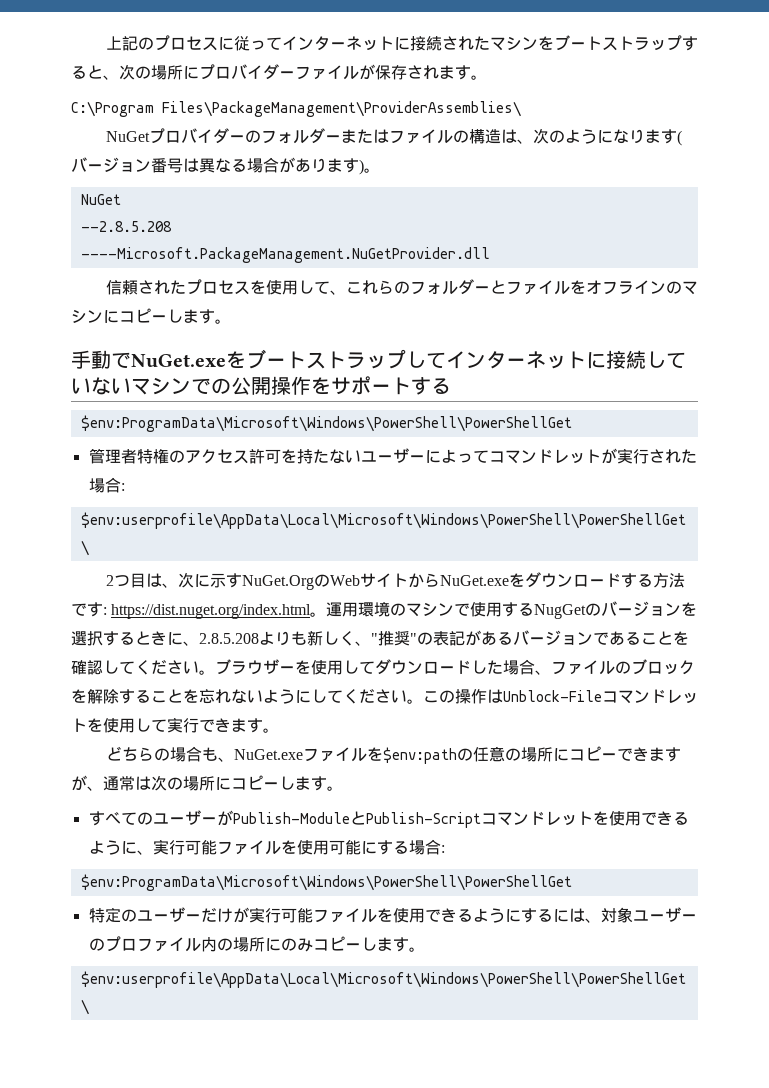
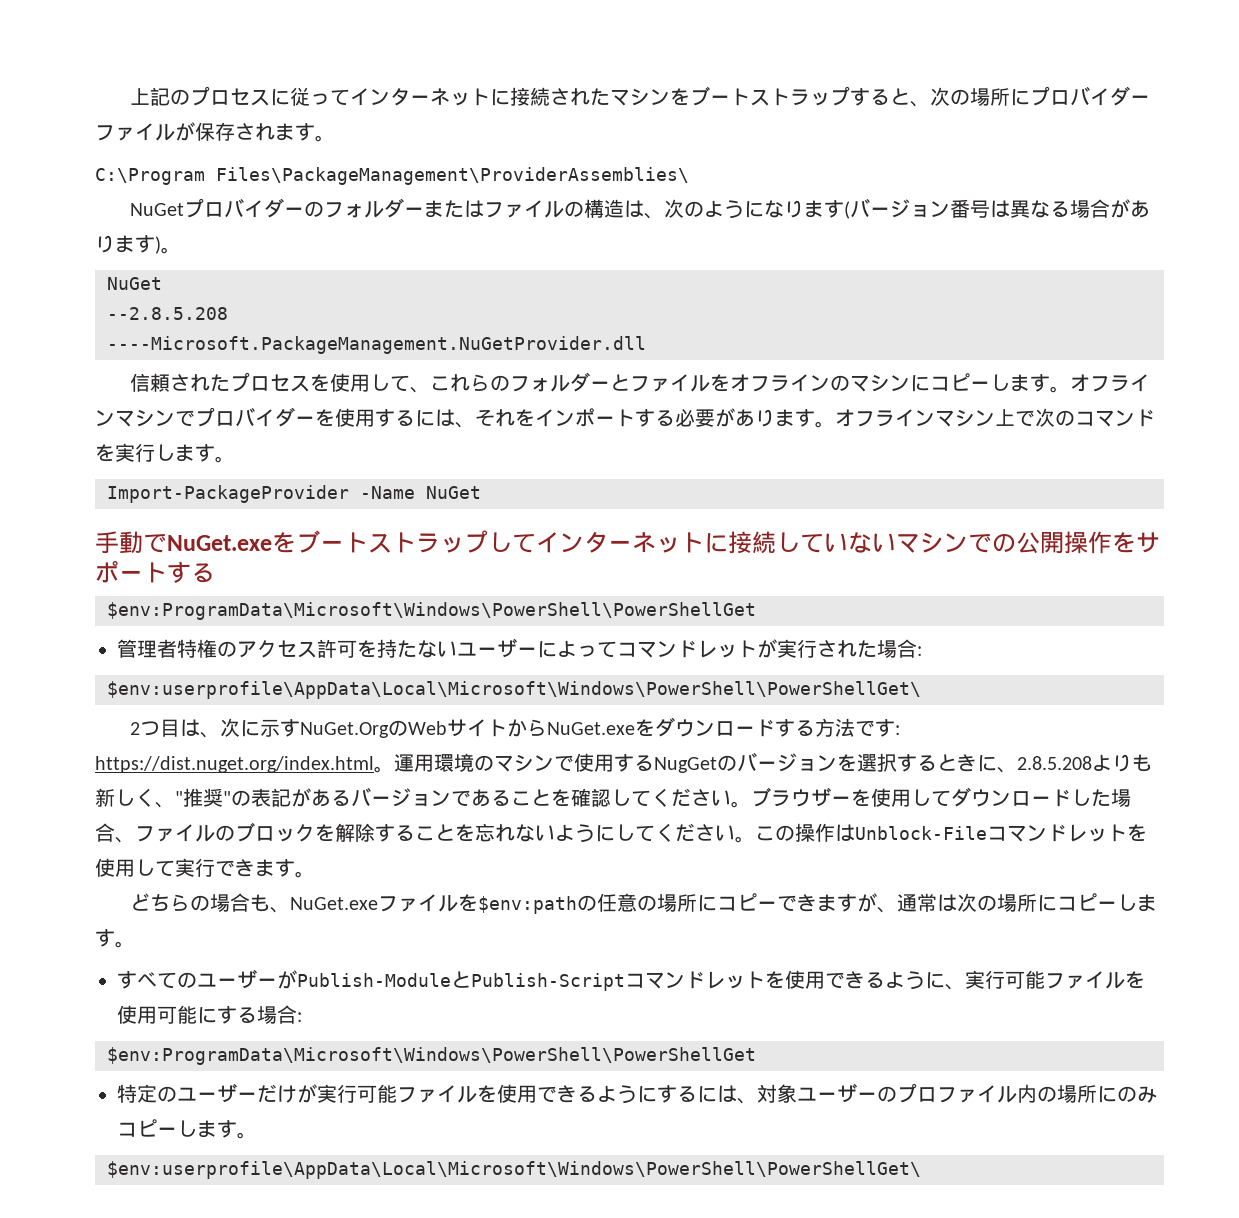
+ オフラインマシンでプロバイダーを使用するには、それをインポートする必要があります。オフラインマシン上で次のコマンドを実行します。
+ Import-PackageProvider -Name NuGet

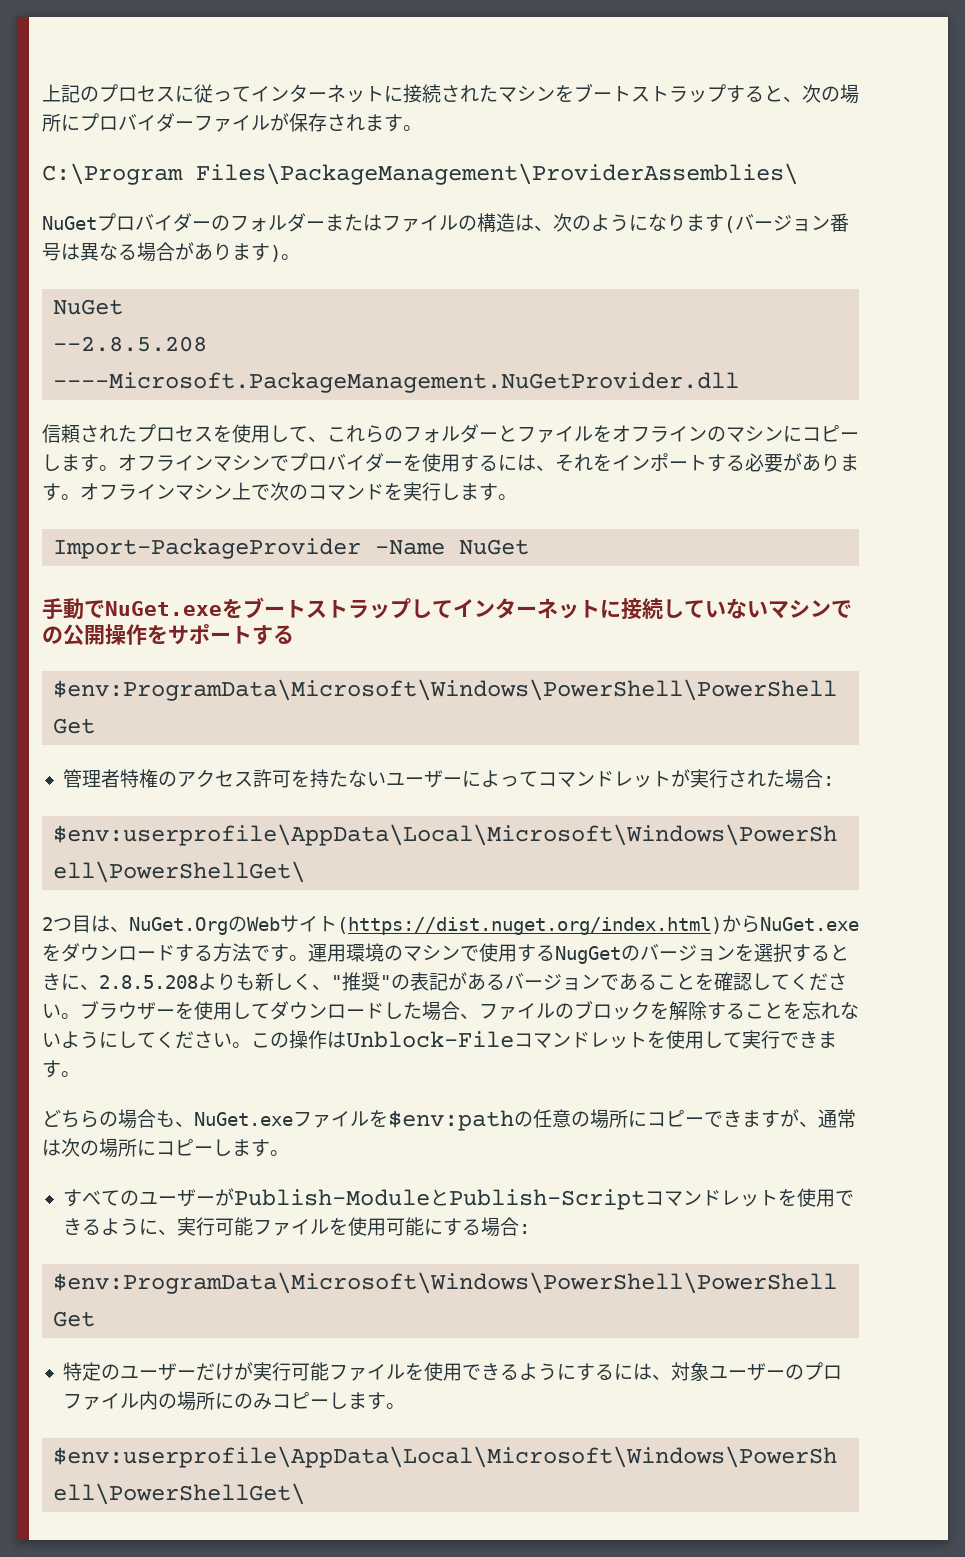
- 2つ目は、次に示すNuGet.OrgのWebサイトからNuGet.exeをダウンロードする方法です: https://dist.nuget.org/index.html。
+ 2つ目は、NuGet.OrgのWebサイト(https://dist.nuget.org/index.html)からNuGet.exeをダウンロードする方法です。

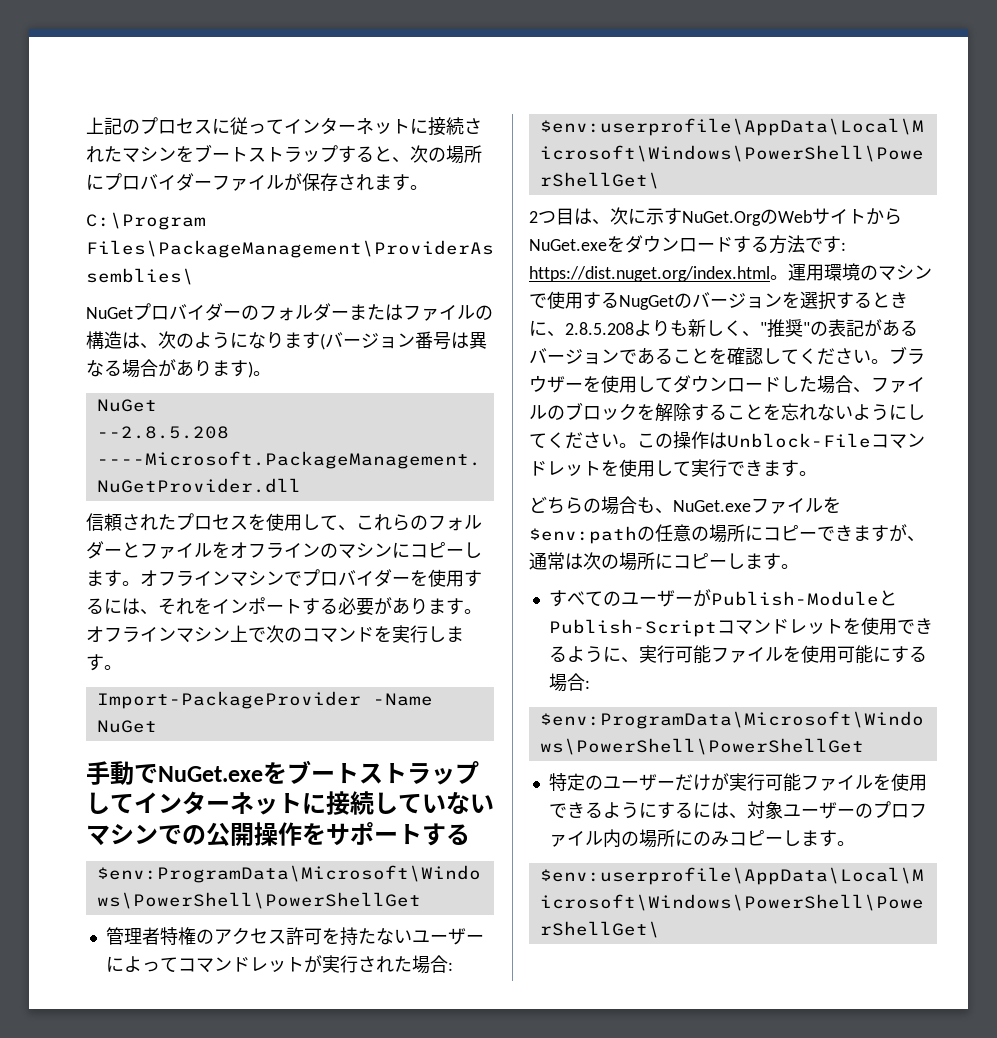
- 2つ目は、NuGet.OrgのWebサイト(https://dist.nuget.org/index.html)からNuGet.exeをダウンロードする方法です。
+ 2つ目は、次に示すNuGet.OrgのWebサイトからNuGet.exeをダウンロードする方法です: https://dist.nuget.org/index.html。

